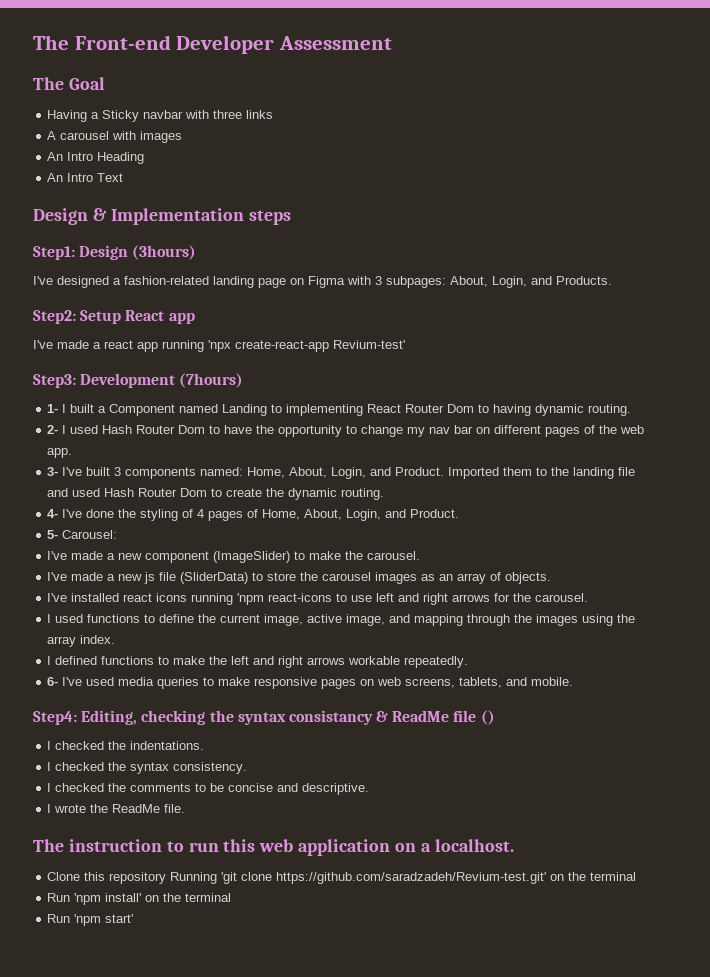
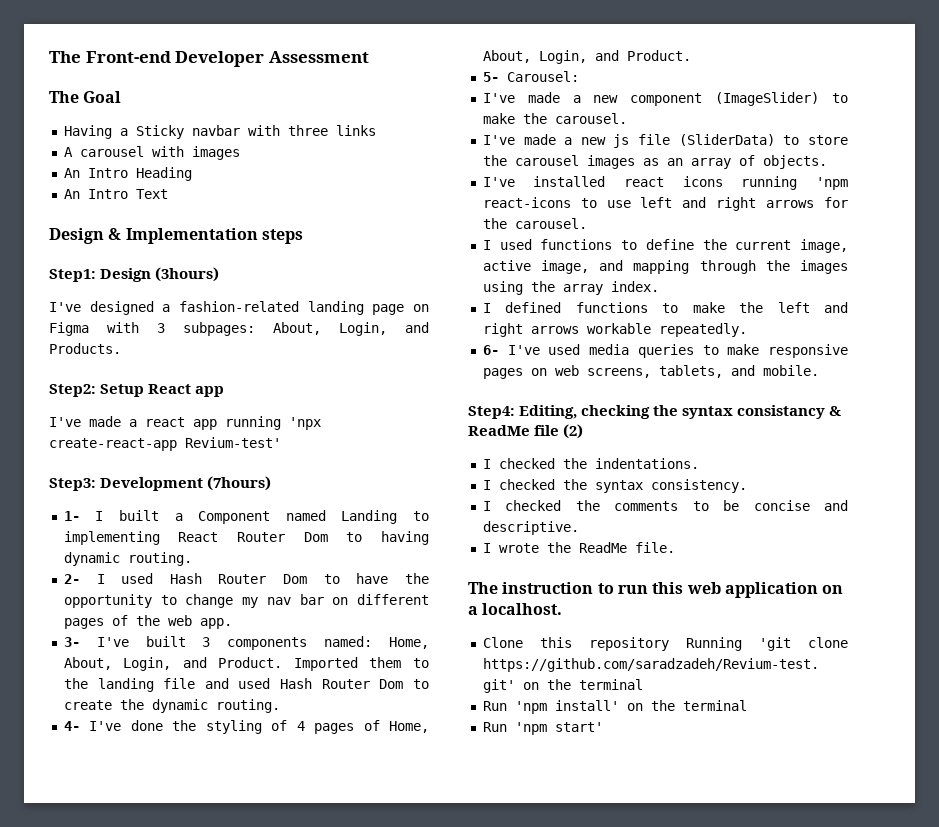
- Step4: Editing, checking the syntax consistancy & ReadMe file ()
+ Step4: Editing, checking the syntax consistancy & ReadMe file (2)

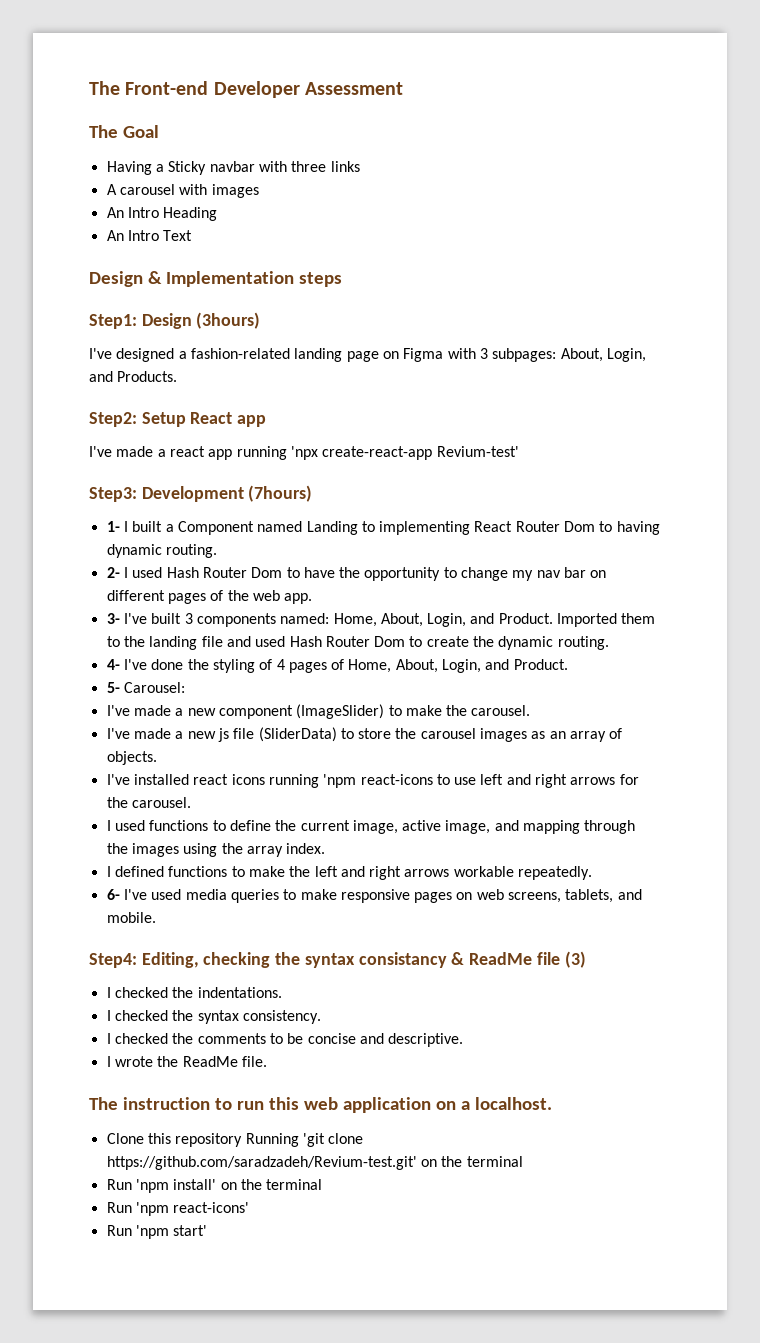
- Step4: Editing, checking the syntax consistancy & ReadMe file (2)
+ Step4: Editing, checking the syntax consistancy & ReadMe file (3)
+ Run 'npm react-icons'

